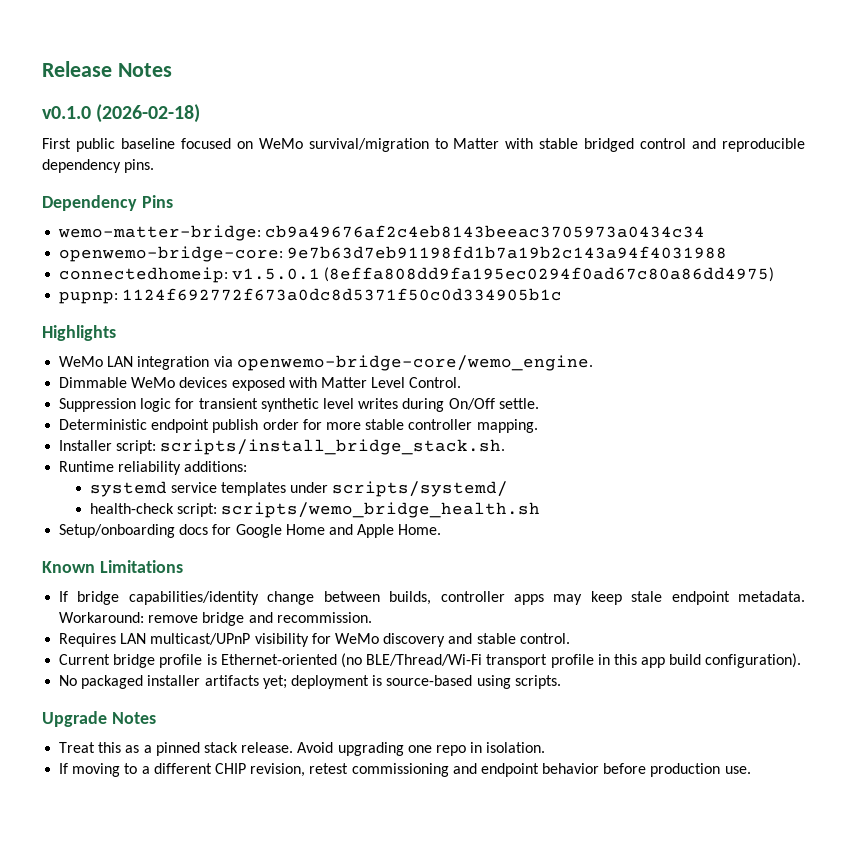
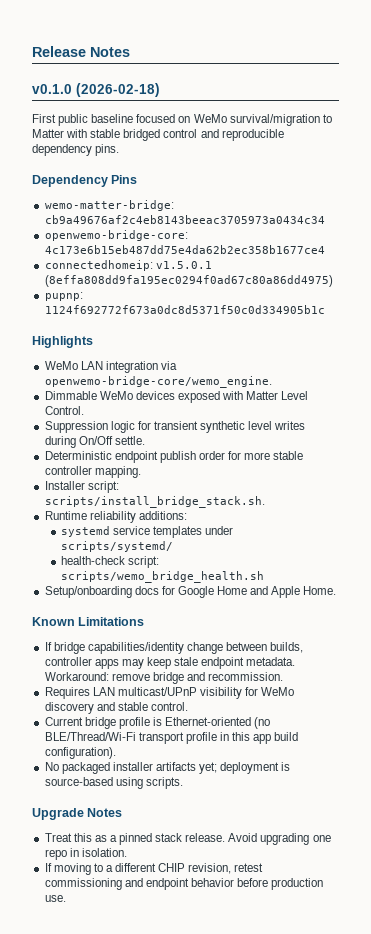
- openwemo-bridge-core: 9e7b63d7eb91198fd1b7a19b2c143a94f4031988
+ openwemo-bridge-core: 4c173e6b15eb487dd75e4da62b2ec358b1677ce4

